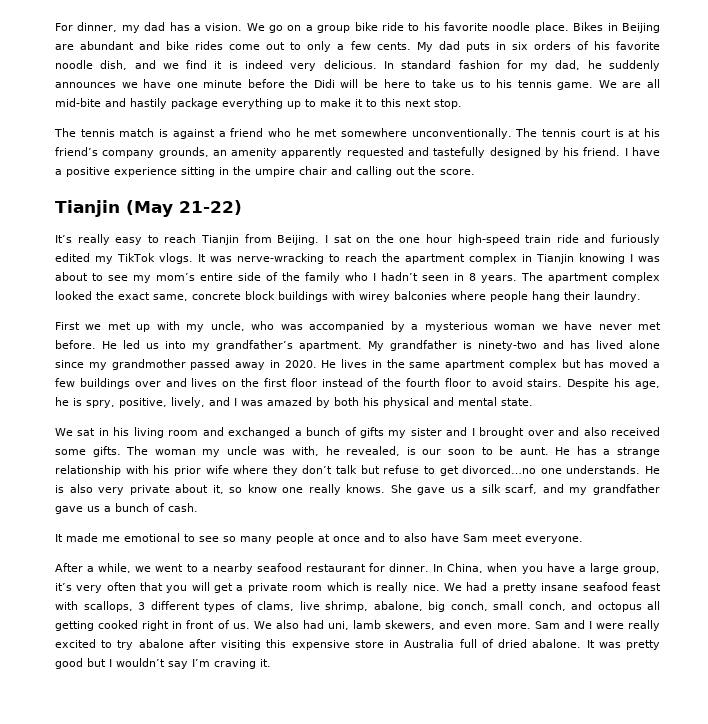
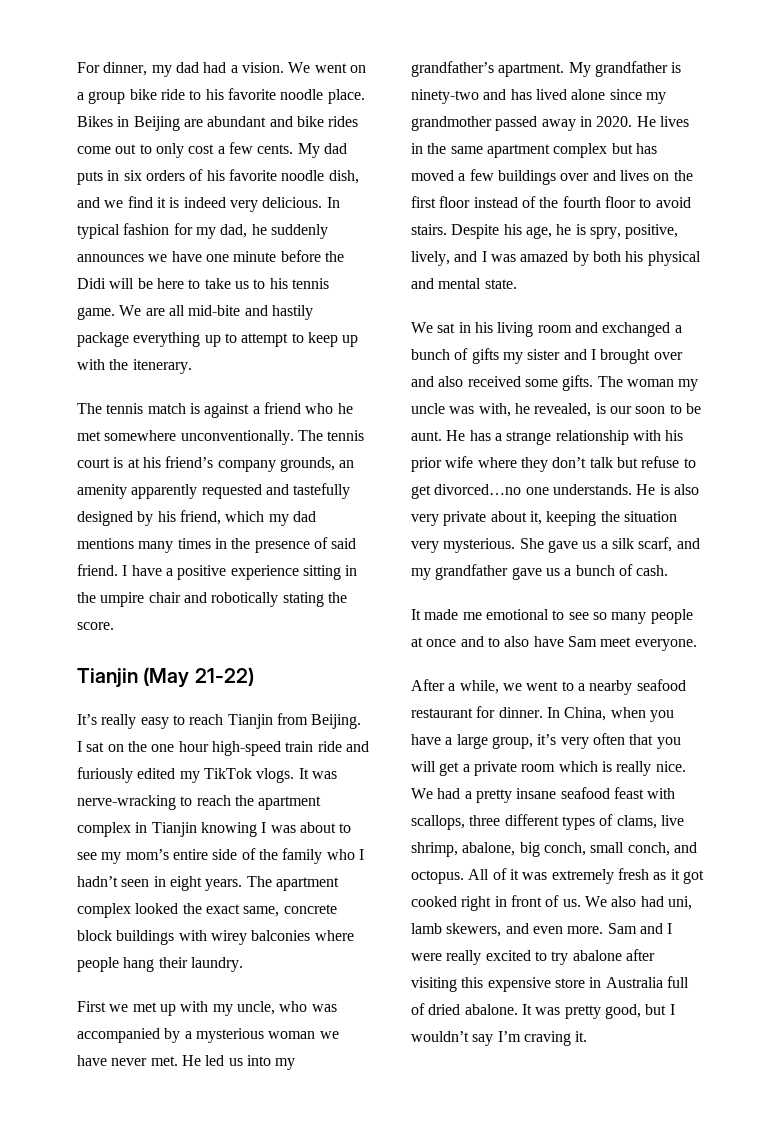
- For dinner, my dad has a vision.
+ For dinner, my dad had a vision.
- We go on a group bike ride to his favorite noodle place.
+ We went on a group bike ride to his favorite noodle place.
- Bikes in Beijing are abundant and bike rides come out to only a few cents.
+ Bikes in Beijing are abundant and bike rides come out to only cost a few cents.
- In standard fashion for my dad, he suddenly announces we have one minute before the Didi will be here to take us to his tennis game.
+ In typical fashion for my dad, he suddenly announces we have one minute before the Didi will be here to take us to his tennis game.
- We are all mid-bite and hastily package everything up to make it to this next stop.
+ We are all mid-bite and hastily package everything up to attempt to keep up with the itenerary.
- The tennis court is at his friend’s company grounds, an amenity apparently requested and tastefully designed by his friend.
+ The tennis court is at his friend’s company grounds, an amenity apparently requested and tastefully designed by his friend, which my dad mentions many times in the presence of said friend.
- I have a positive experience sitting in the umpire chair and calling out the score.
+ I have a positive experience sitting in the umpire chair and robotically stating the score.
- It was nerve-wracking to reach the apartment complex in Tianjin knowing I was about to see my mom’s entire side of the family who I hadn’t seen in 8 years.
+ It was nerve-wracking to reach the apartment complex in Tianjin knowing I was about to see my mom’s entire side of the family who I hadn’t seen in eight years.
- First we met up with my uncle, who was accompanied by a mysterious woman we have never met before.
+ First we met up with my uncle, who was accompanied by a mysterious woman we have never met.
- He is also very private about it, so know one really knows.
+ He is also very private about it, keeping the situation very mysterious.
- We had a pretty insane seafood feast with scallops, 3 different types of clams, live shrimp, abalone, big conch, small conch, and octopus all getting cooked right in front of us.
+ We had a pretty insane seafood feast with scallops, three different types of clams, live shrimp, abalone, big conch, small conch, and octopus. All of it was extremely fresh as it got cooked right in front of us.
- It was pretty good but I wouldn’t say I’m craving it.
+ It was pretty good, but I wouldn’t say I’m craving it.

